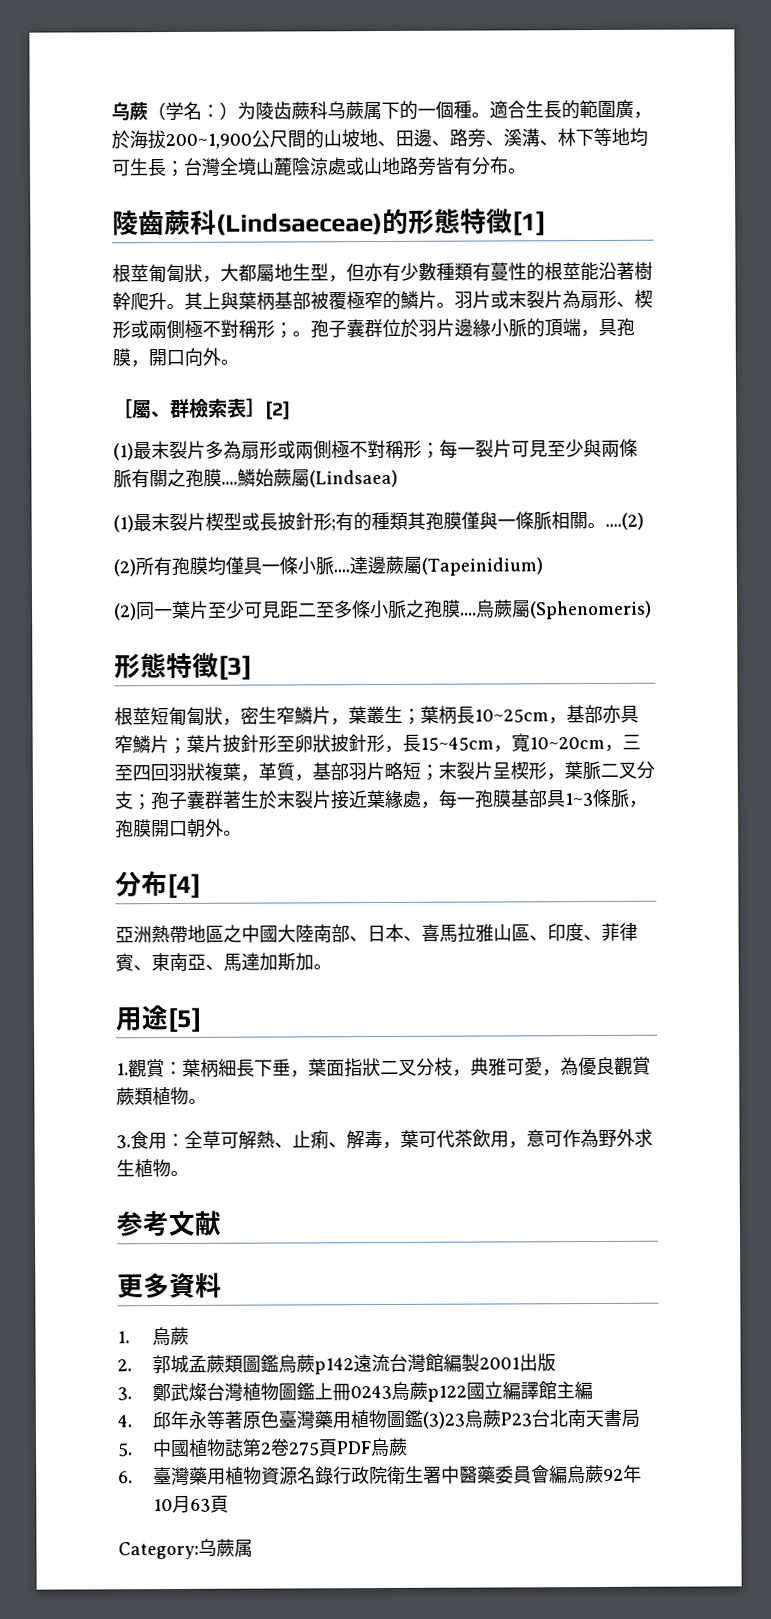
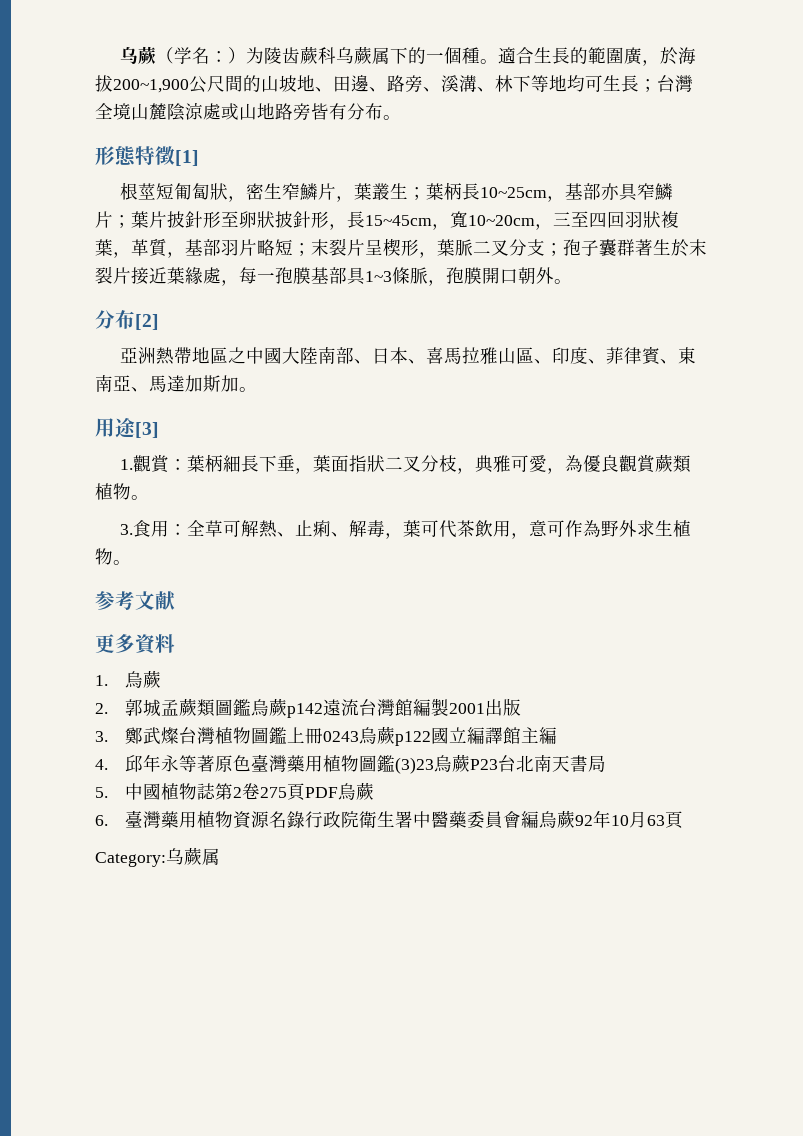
- 陵齒蕨科(Lindsaeceae)的形態特徵[1]
+ 形態特徵[1]
- 根莖匍匐狀，大都屬地生型，但亦有少數種類有蔓性的根莖能沿著樹幹爬升。其上與葉柄基部被覆極窄的鱗片。羽片或末裂片為扇形、楔形或兩側極不對稱形；。孢子囊群位於羽片邊緣小脈的頂端，具孢膜，開口向外。
- ［屬、群檢索表］[2]
- (1)最末裂片多為扇形或兩側極不對稱形；每一裂片可見至少與兩條脈有關之孢膜....鱗始蕨屬(Lindsaea)
- (1)最末裂片楔型或長披針形;有的種類其孢膜僅與一條脈相關。....(2)
- (2)所有孢膜均僅具一條小脈....達邊蕨屬(Tapeinidium)
- (2)同一葉片至少可見距二至多條小脈之孢膜....烏蕨屬(Sphenomeris)
- 形態特徵[3]
- 分布[4]
+ 分布[2]
- 用途[5]
+ 用途[3]

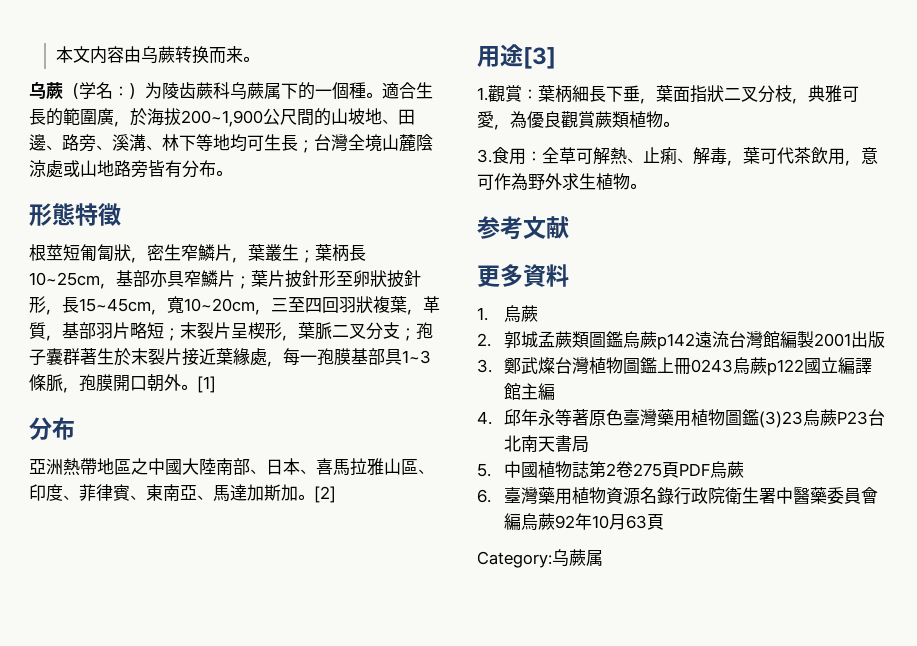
+ 本文内容由乌蕨转换而来。
- 形態特徵[1]
+ 形態特徵
- 根莖短匍匐狀，密生窄鱗片，葉叢生；葉柄長10~25cm，基部亦具窄鱗片；葉片披針形至卵狀披針形，長15~45cm，寬10~20cm，三至四回羽狀複葉，革質，基部羽片略短；末裂片呈楔形，葉脈二叉分支；孢子囊群著生於末裂片接近葉緣處，每一孢膜基部具1~3條脈，孢膜開口朝外。
- 分布[2]
+ 根莖短匍匐狀，密生窄鱗片，葉叢生；葉柄長10~25cm，基部亦具窄鱗片；葉片披針形至卵狀披針形，長15~45cm，寬10~20cm，三至四回羽狀複葉，革質，基部羽片略短；末裂片呈楔形，葉脈二叉分支；孢子囊群著生於末裂片接近葉緣處，每一孢膜基部具1~3條脈，孢膜開口朝外。[1]
+ 分布
+ [2]

